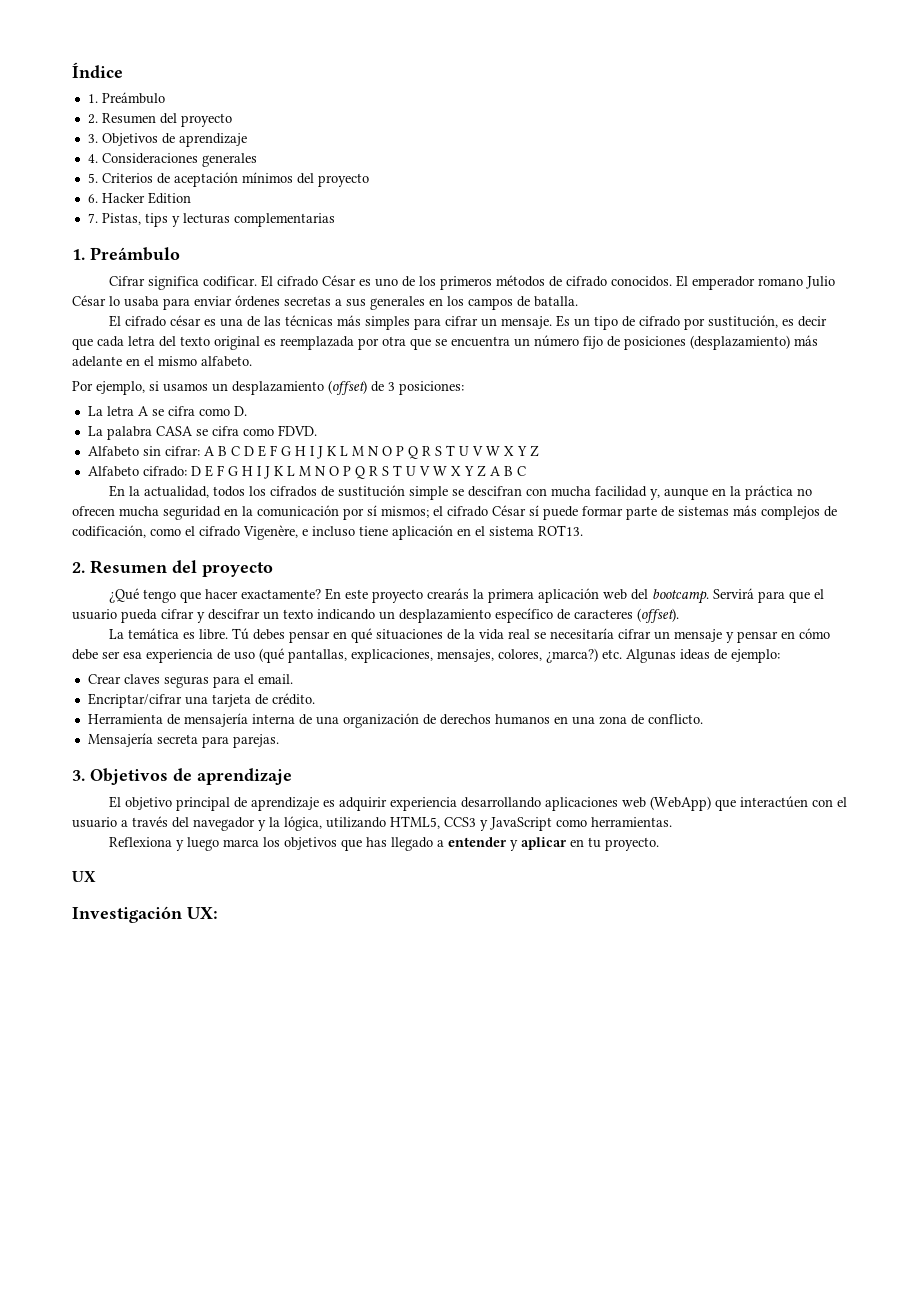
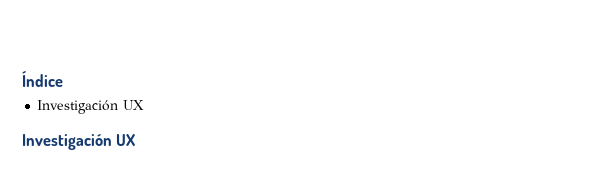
  Índice
- 1. Preámbulo
- 2. Resumen del proyecto
- 3. Objetivos de aprendizaje
- 4. Consideraciones generales
- 5. Criterios de aceptación mínimos del proyecto
- 6. Hacker Edition
- 7. Pistas, tips y lecturas complementarias
- 1. Preámbulo
- Cifrar significa codificar. El cifrado César es uno de los primeros métodos de cifrado conocidos. El emperador romano Julio César lo usaba para enviar órdenes secretas a sus generales en los campos de batalla.
- El cifrado césar es una de las técnicas más simples para cifrar un mensaje. Es un tipo de cifrado por sustitución, es decir que cada letra del texto original es reemplazada por otra que se encuentra un número fijo de posiciones (desplazamiento) más adelante en el mismo alfabeto.
- Por ejemplo, si usamos un desplazamiento (offset) de 3 posiciones:
- La letra A se cifra como D.
- La palabra CASA se cifra como FDVD.
- Alfabeto sin cifrar: A B C D E F G H I J K L M N O P Q R S T U V W X Y Z
- Alfabeto cifrado: D E F G H I J K L M N O P Q R S T U V W X Y Z A B C
- En la actualidad, todos los cifrados de sustitución simple se descifran con mucha facilidad y, aunque en la práctica no ofrecen mucha seguridad en la comunicación por sí mismos; el cifrado César sí puede formar parte de sistemas más complejos de codificación, como el cifrado Vigenère, e incluso tiene aplicación en el sistema ROT13.
- 2. Resumen del proyecto
- ¿Qué tengo que hacer exactamente? En este proyecto crearás la primera aplicación web del bootcamp. Servirá para que el usuario pueda cifrar y descifrar un texto indicando un desplazamiento específico de caracteres (offset).
- La temática es libre. Tú debes pensar en qué situaciones de la vida real se necesitaría cifrar un mensaje y pensar en cómo debe ser esa experiencia de uso (qué pantallas, explicaciones, mensajes, colores, ¿marca?) etc. Algunas ideas de ejemplo:
- Crear claves seguras para el email.
- Encriptar/cifrar una tarjeta de crédito.
- Herramienta de mensajería interna de una organización de derechos humanos en una zona de conflicto.
- Mensajería secreta para parejas.
- 3. Objetivos de aprendizaje
- El objetivo principal de aprendizaje es adquirir experiencia desarrollando aplicaciones web (WebApp) que interactúen con el usuario a través del navegador y la lógica, utilizando HTML5, CCS3 y JavaScript como herramientas.
- Reflexiona y luego marca los objetivos que has llegado a entender y aplicar en tu proyecto.
- UX
- Investigación UX:
+ Investigación UX
+ Investigación UX

